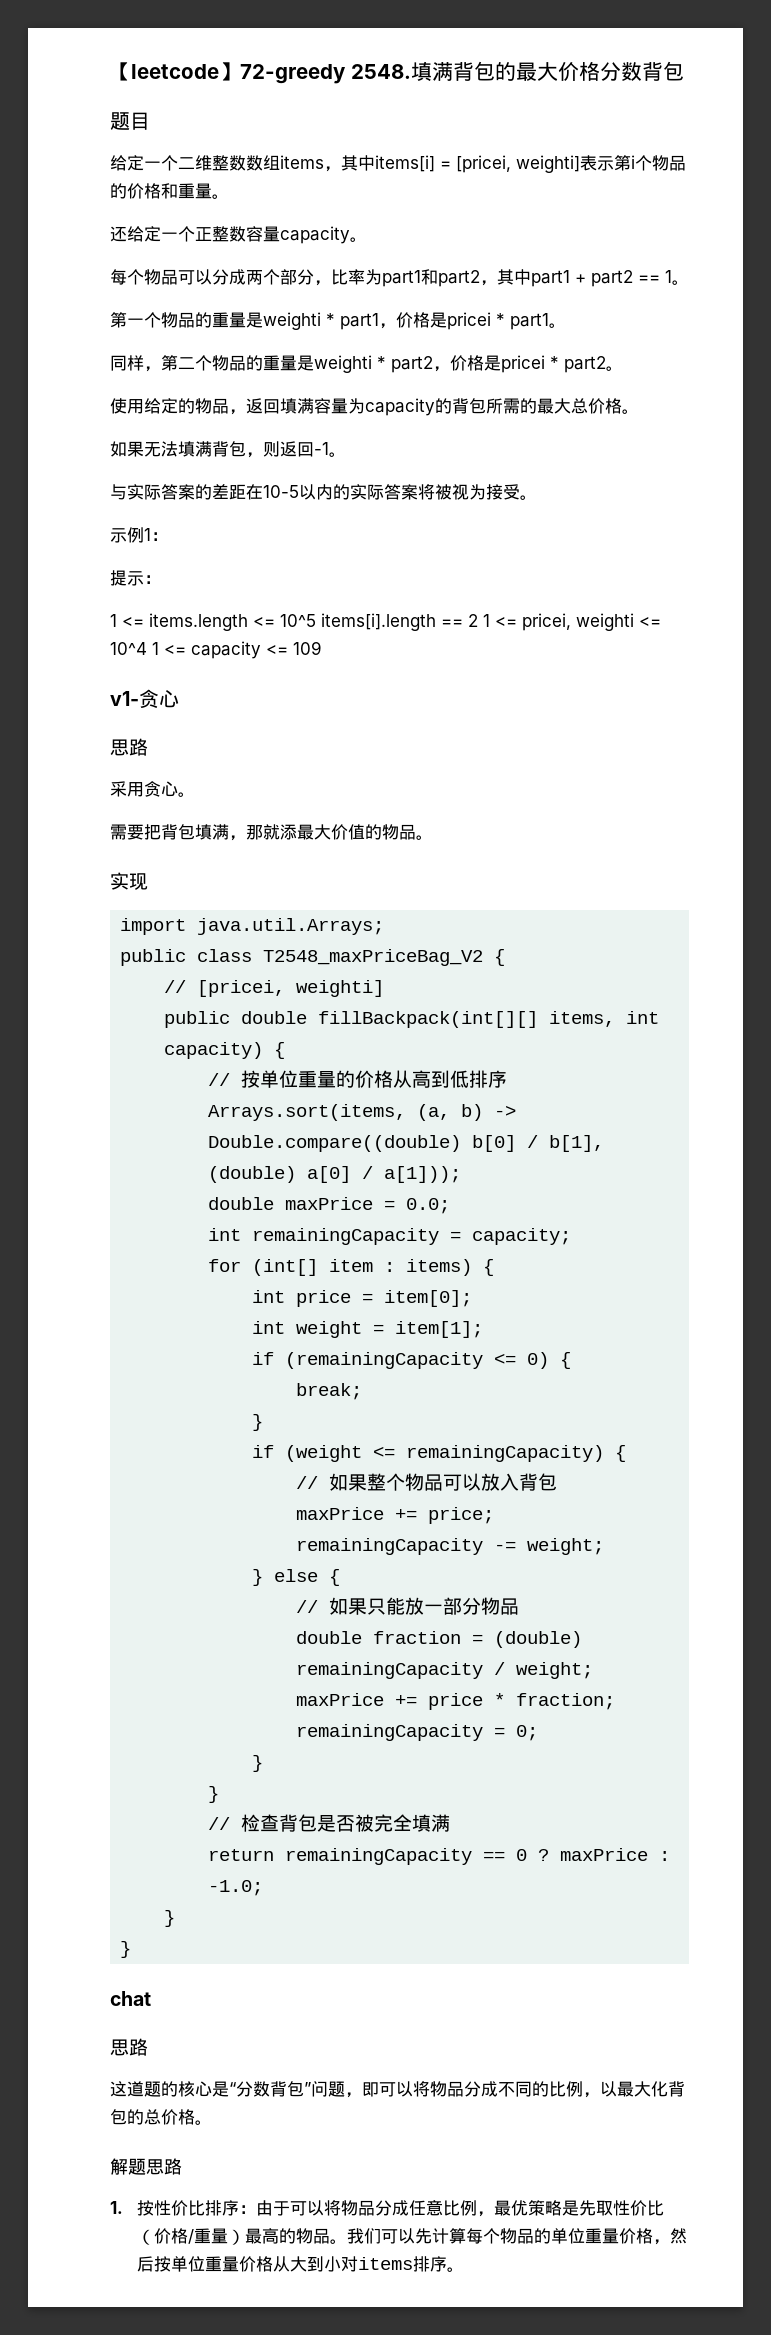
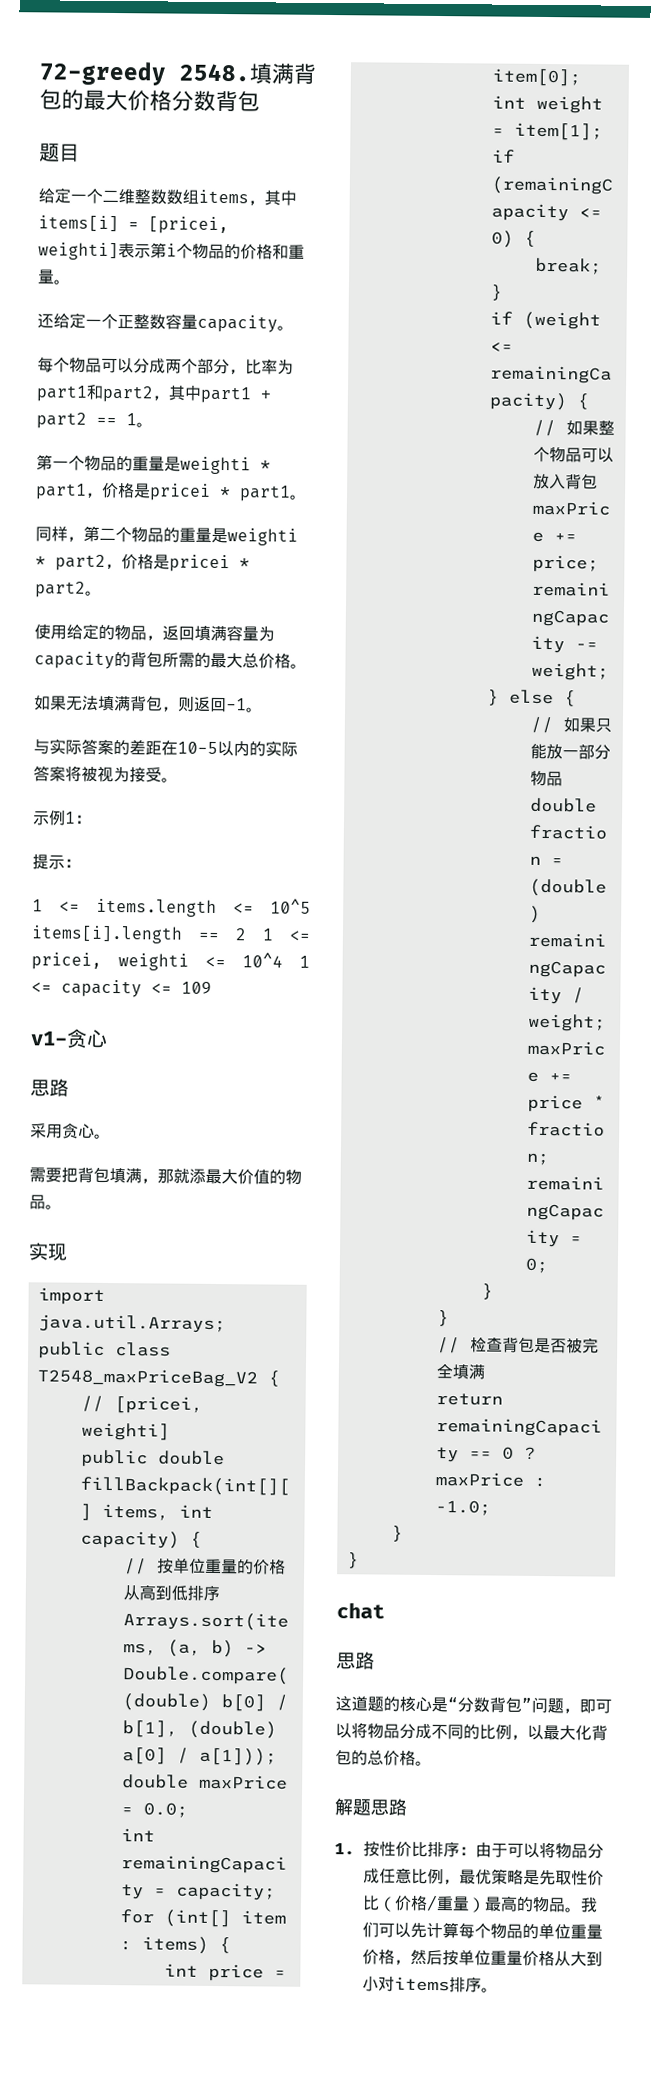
- 【leetcode】72-greedy 2548.
+ 72-greedy 2548.

